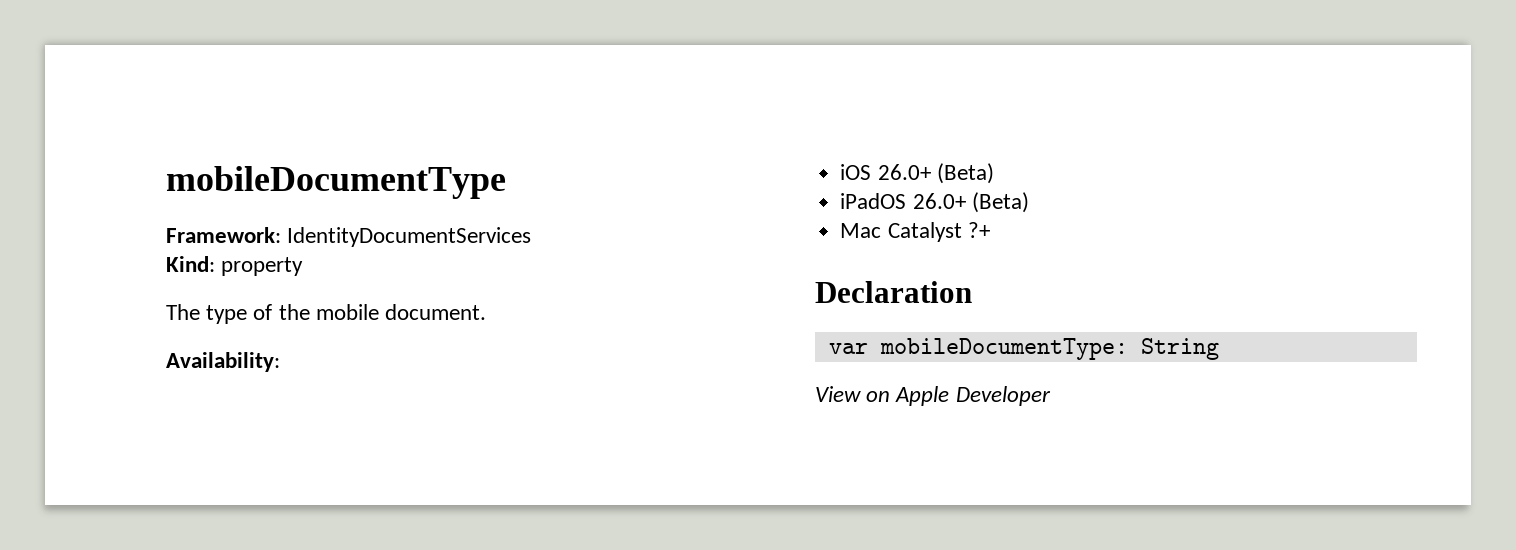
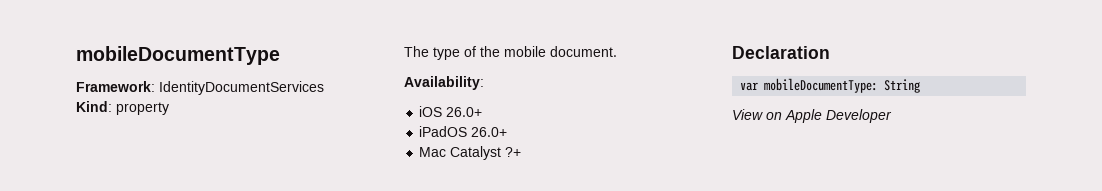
- iOS 26.0+ (Beta)
+ iOS 26.0+
- iPadOS 26.0+ (Beta)
+ iPadOS 26.0+

